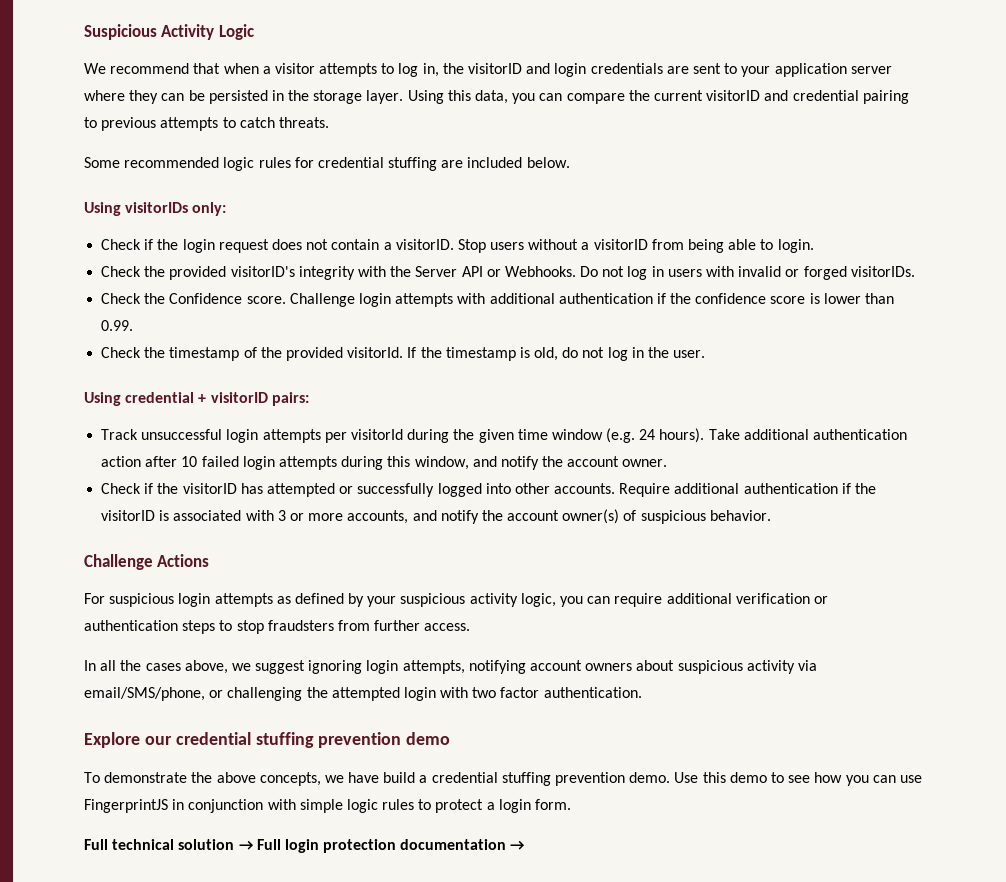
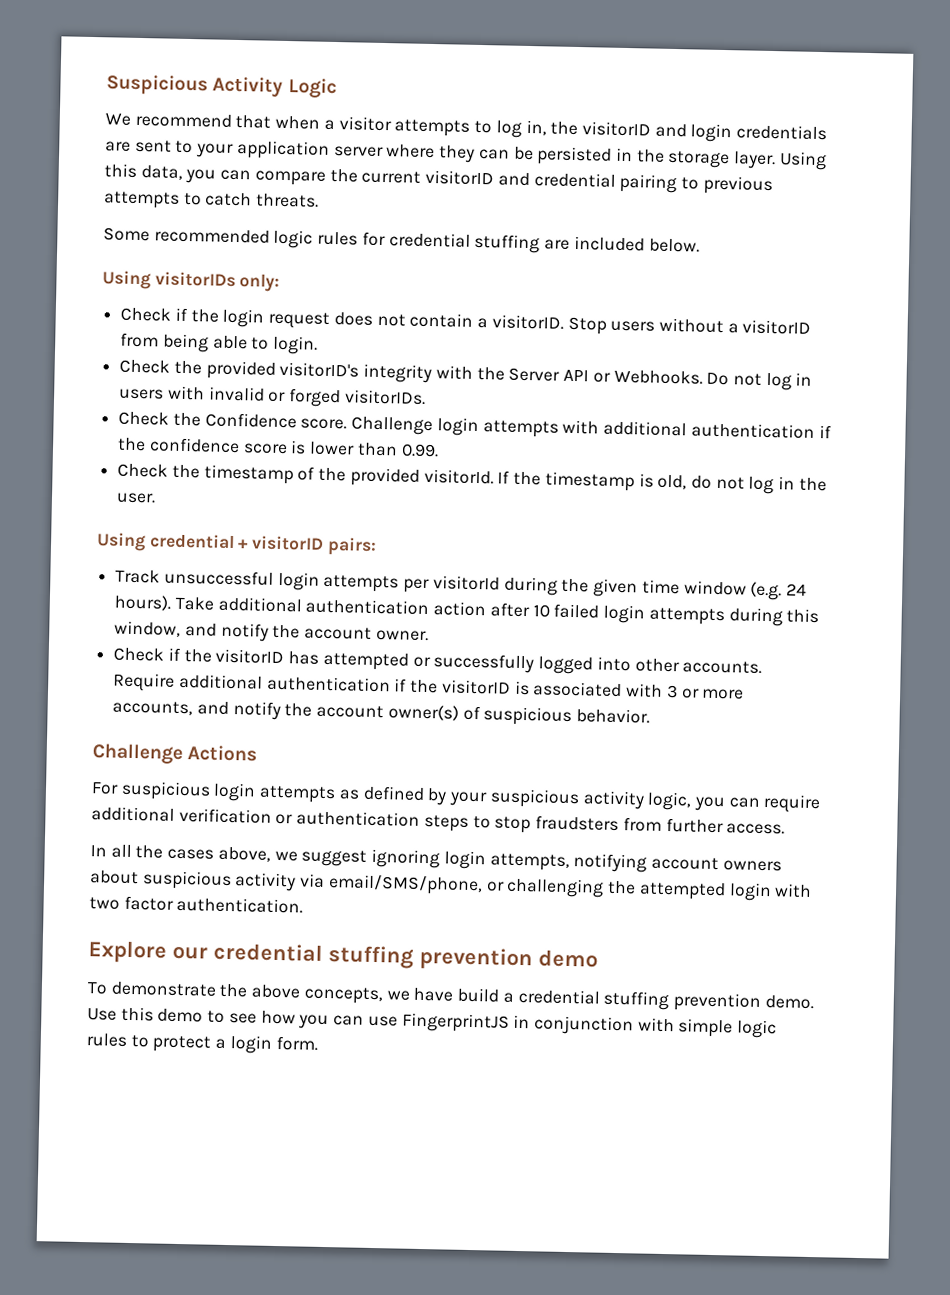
- Full technical solution → Full login protection documentation →

